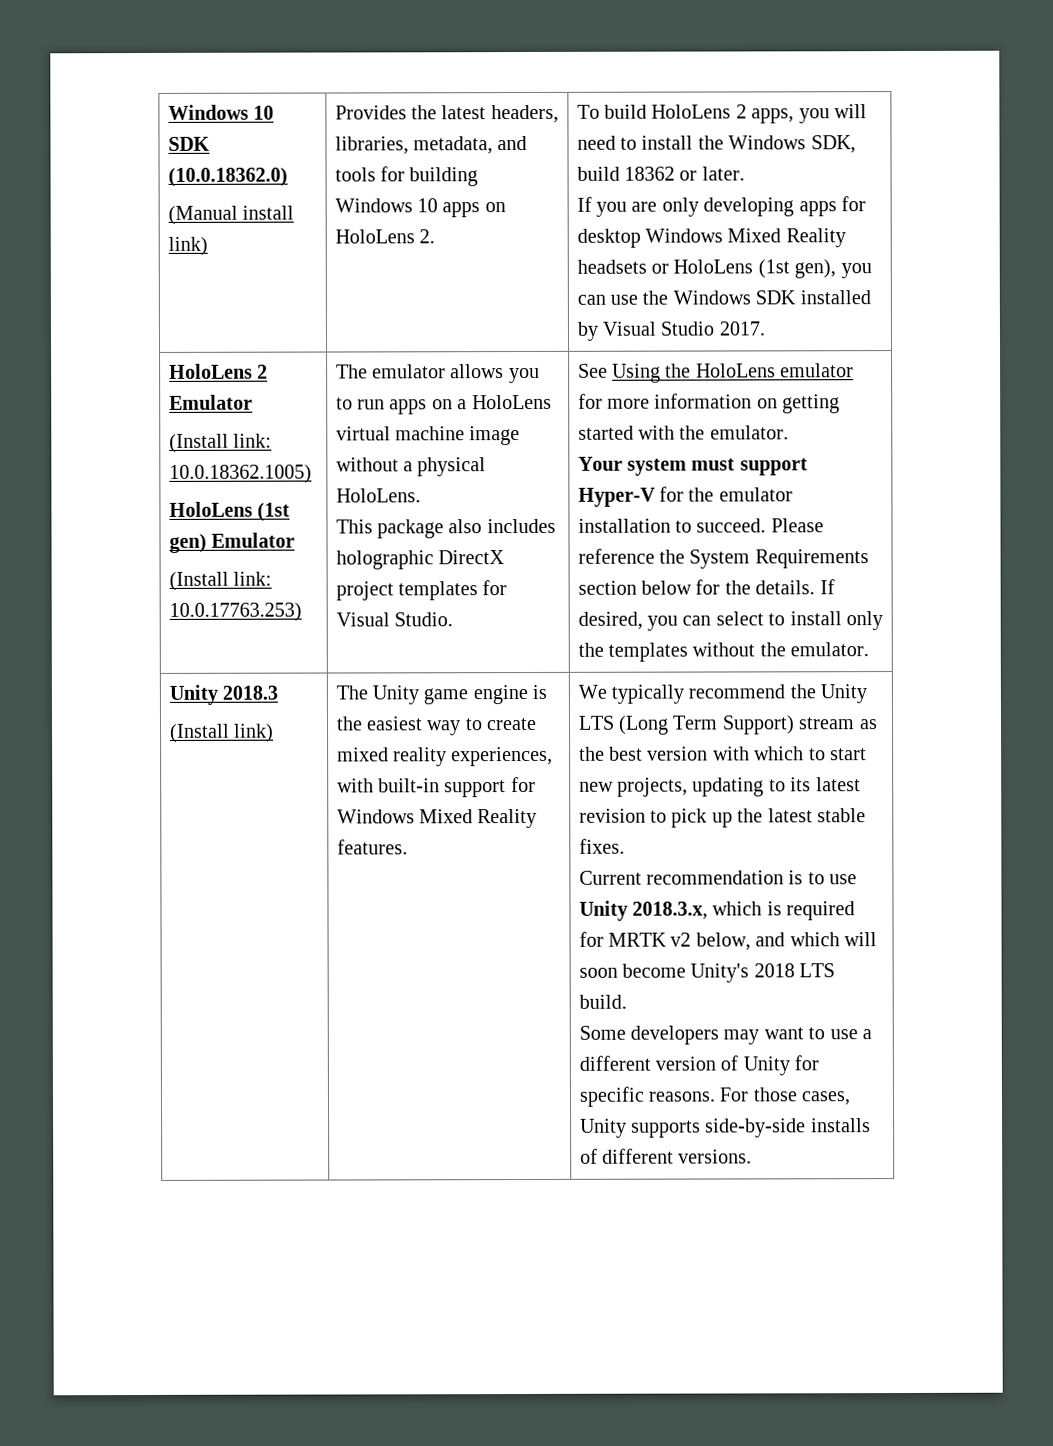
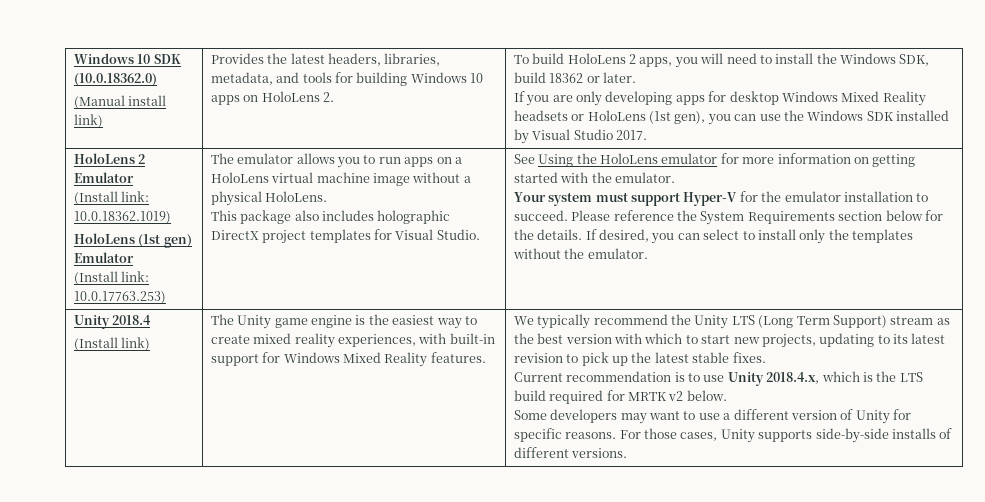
- (Install link: 10.0.18362.1005)
+ (Install link: 10.0.18362.1019)
- Unity 2018.3
+ Unity 2018.4
- Current recommendation is to use Unity 2018.3.x, which is required for MRTK v2 below, and which will soon become Unity's 2018 LTS build.
+ Current recommendation is to use Unity 2018.4.x, which is the LTS build required for MRTK v2 below.

